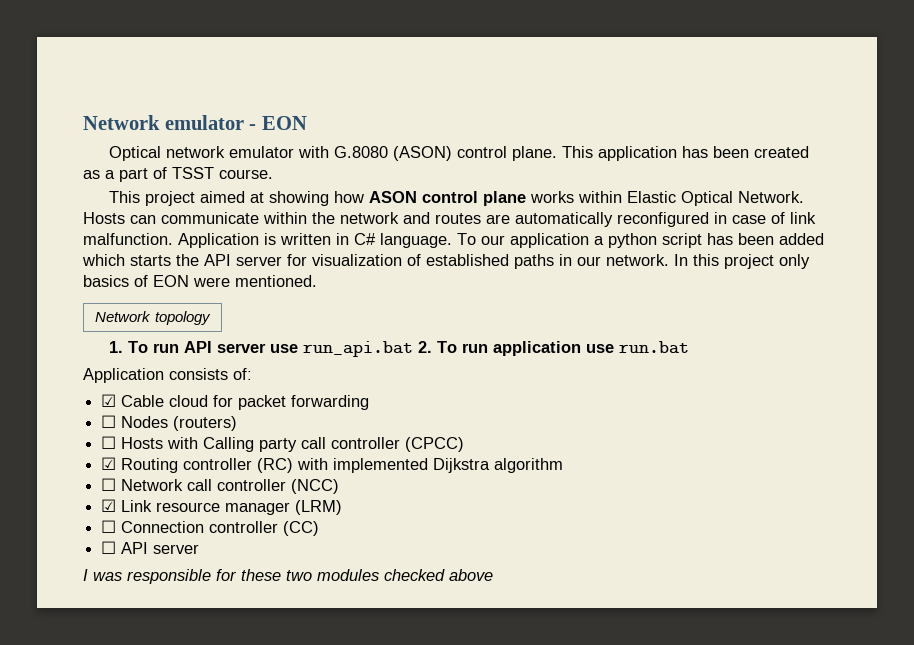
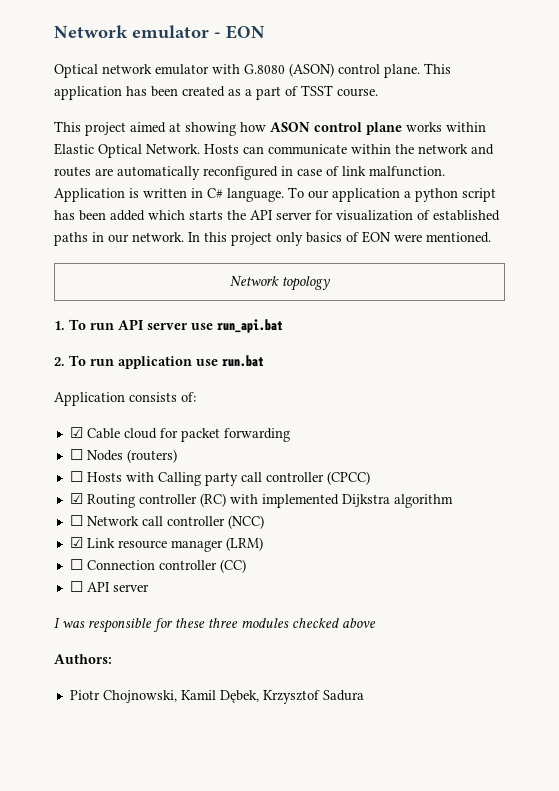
- 1. To run API server use run_api.bat 2. To run application use run.bat
+ 1. To run API server use run_api.bat
+ 2. To run application use run.bat
- I was responsible for these two modules checked above
+ I was responsible for these three modules checked above
+ Authors:
+ Piotr Chojnowski, Kamil Dębek, Krzysztof Sadura

